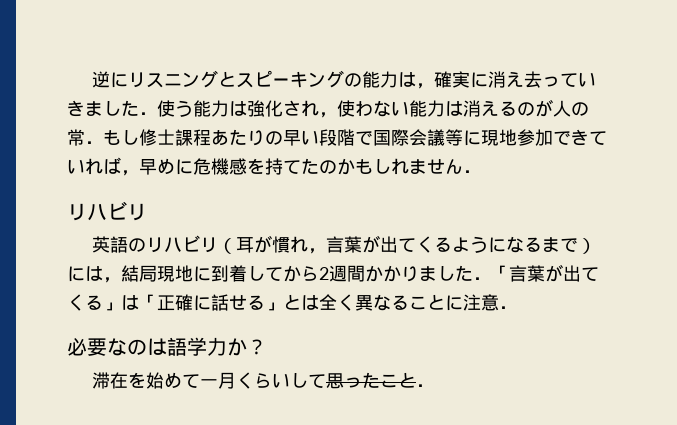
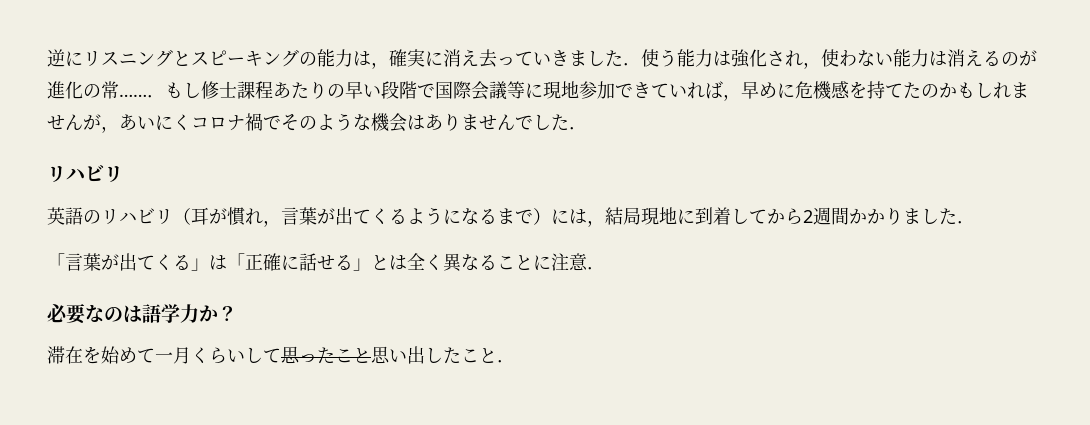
- 逆にリスニングとスピーキングの能力は，確実に消え去っていきました．使う能力は強化され，使わない能力は消えるのが人の常．もし修士課程あたりの早い段階で国際会議等に現地参加できていれば，早めに危機感を持てたのかもしれません．
+ 逆にリスニングとスピーキングの能力は，確実に消え去っていきました．使う能力は強化され，使わない能力は消えるのが進化の常……．もし修士課程あたりの早い段階で国際会議等に現地参加できていれば，早めに危機感を持てたのかもしれませんが，あいにくコロナ禍でそのような機会はありませんでした．
- 英語のリハビリ（耳が慣れ，言葉が出てくるようになるまで）には，結局現地に到着してから2週間かかりました．「言葉が出てくる」は「正確に話せる」とは全く異なることに注意．
+ 英語のリハビリ（耳が慣れ，言葉が出てくるようになるまで）には，結局現地に到着してから2週間かかりました．
+ 「言葉が出てくる」は「正確に話せる」とは全く異なることに注意．
- 滞在を始めて一月くらいして思ったこと．
+ 滞在を始めて一月くらいして思ったこと思い出したこと．

